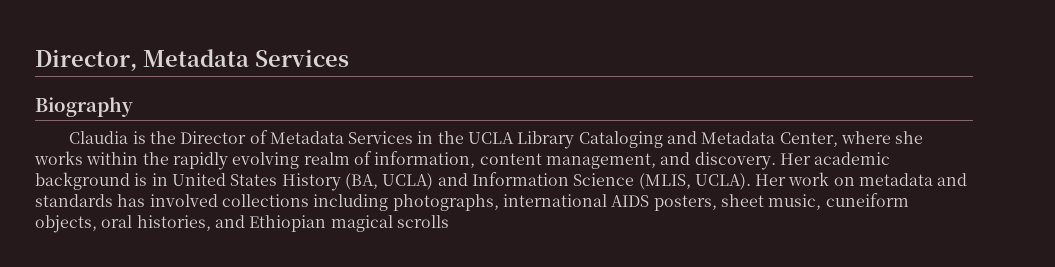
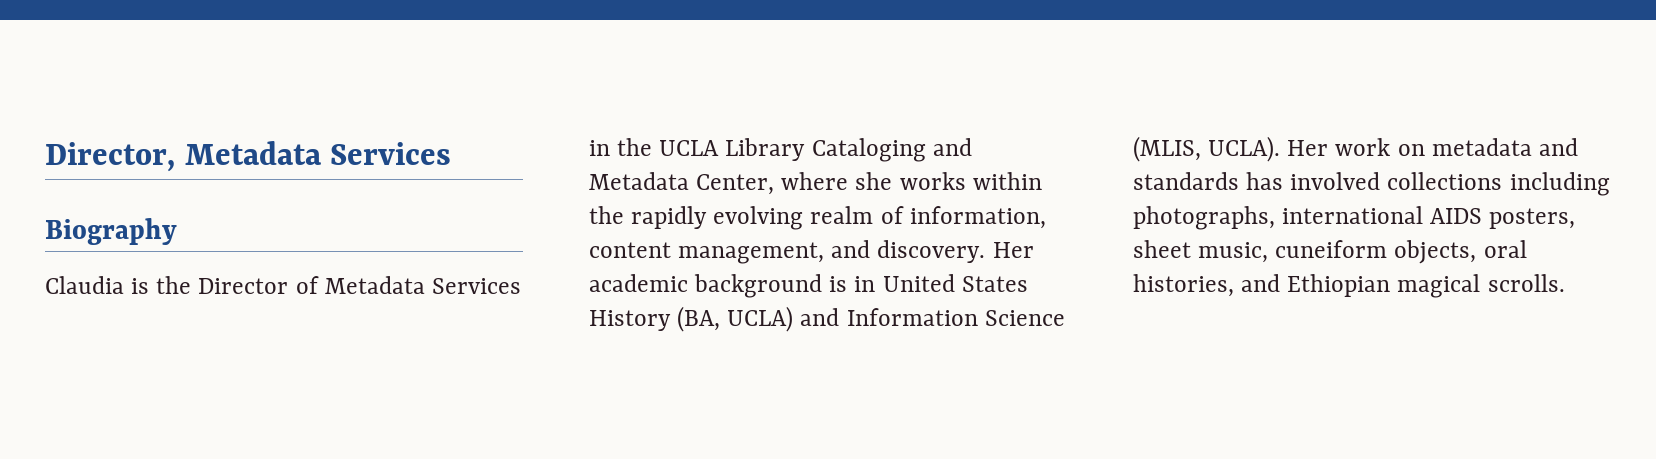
- Her work on metadata and standards has involved collections including photographs, international AIDS posters, sheet music, cuneiform objects, oral histories, and Ethiopian magical scrolls
+ Her work on metadata and standards has involved collections including photographs, international AIDS posters, sheet music, cuneiform objects, oral histories, and Ethiopian magical scrolls.

